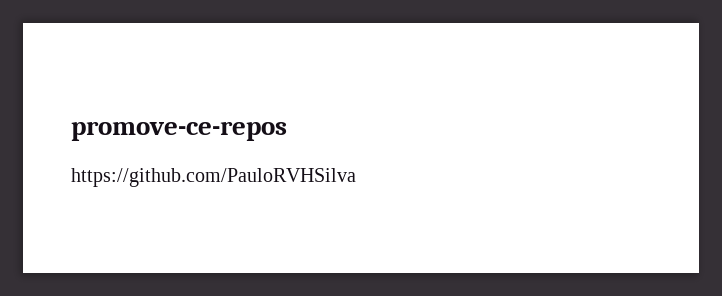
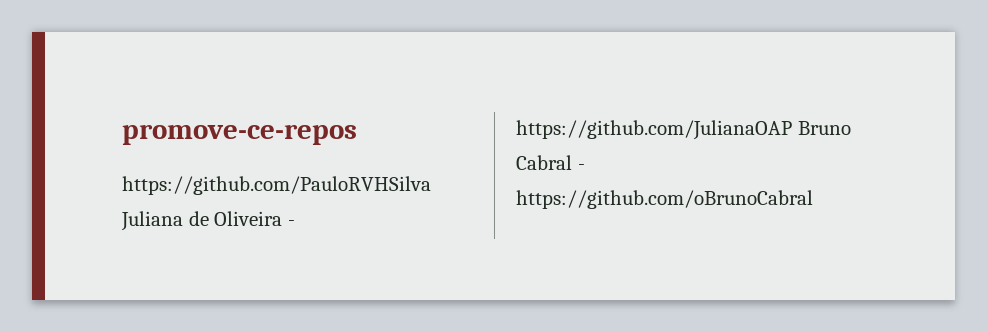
- https://github.com/PauloRVHSilva
+ https://github.com/PauloRVHSilva Juliana de Oliveira - https://github.com/JulianaOAP Bruno Cabral - https://github.com/oBrunoCabral

